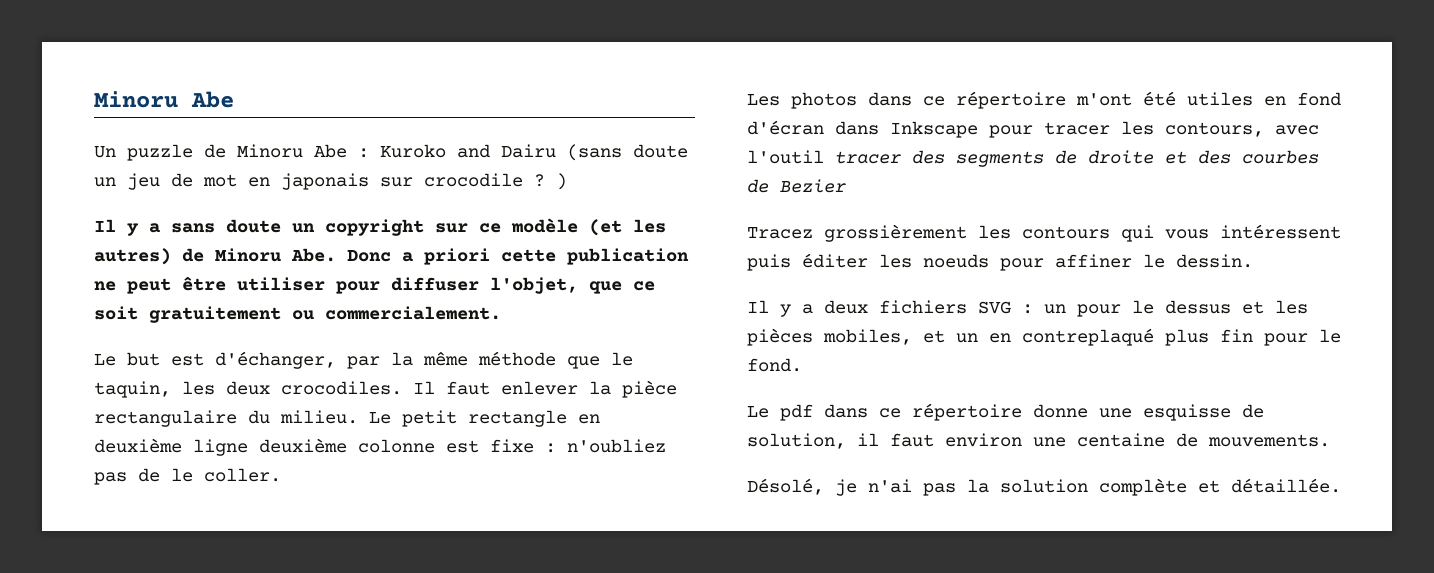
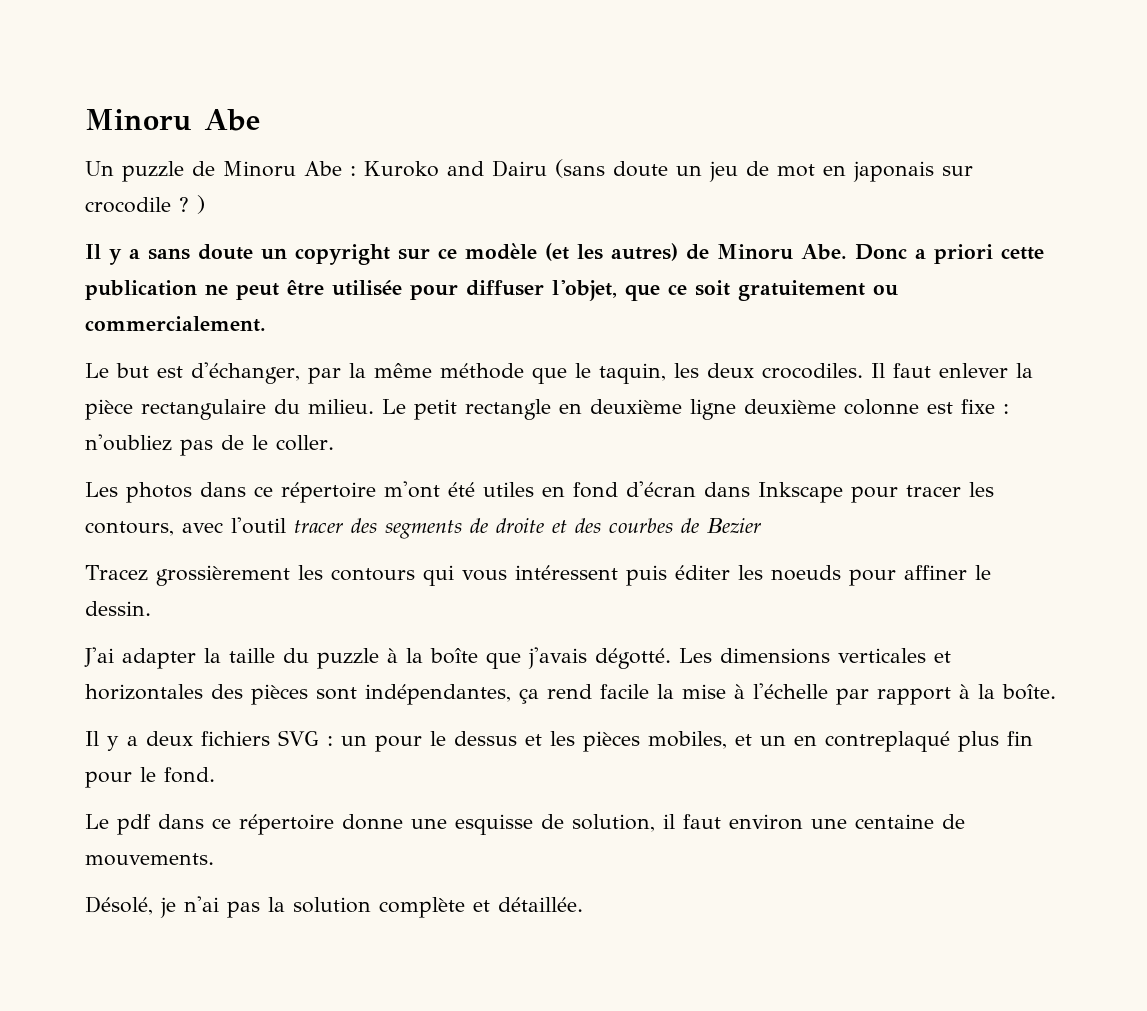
- Il y a sans doute un copyright sur ce modèle (et les autres) de Minoru Abe. Donc a priori cette publication ne peut être utiliser pour diffuser l'objet, que ce soit gratuitement ou commercialement.
+ Il y a sans doute un copyright sur ce modèle (et les autres) de Minoru Abe. Donc a priori cette publication ne peut être utilisée pour diffuser l'objet, que ce soit gratuitement ou commercialement.
+ J'ai adapter la taille du puzzle à la boîte que j'avais dégotté. Les dimensions verticales et horizontales des pièces sont indépendantes, ça rend facile la mise à l'échelle par rapport à la boîte.

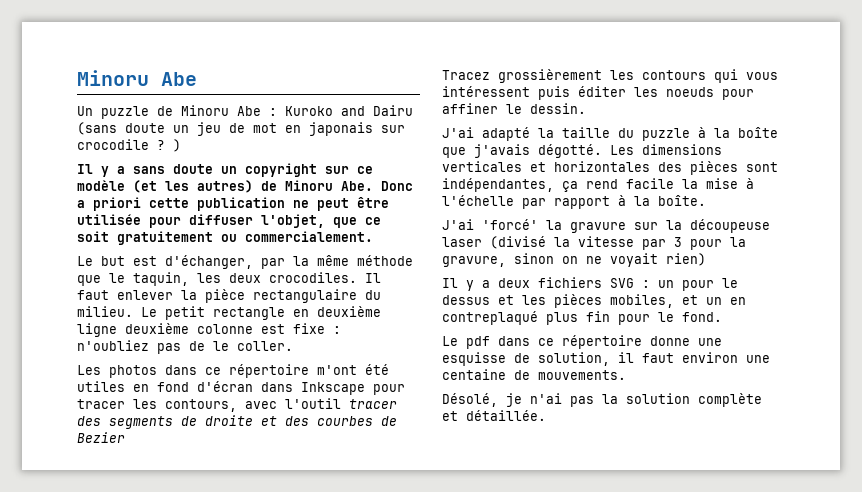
- J'ai adapter la taille du puzzle à la boîte que j'avais dégotté.
+ J'ai adapté la taille du puzzle à la boîte que j'avais dégotté.
+ J'ai 'forcé' la gravure sur la découpeuse laser (divisé la vitesse par 3 pour la gravure, sinon on ne voyait rien)

